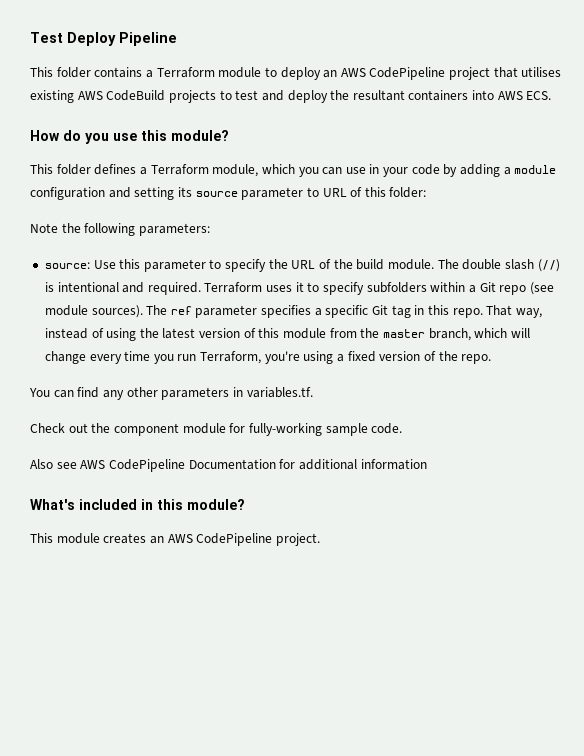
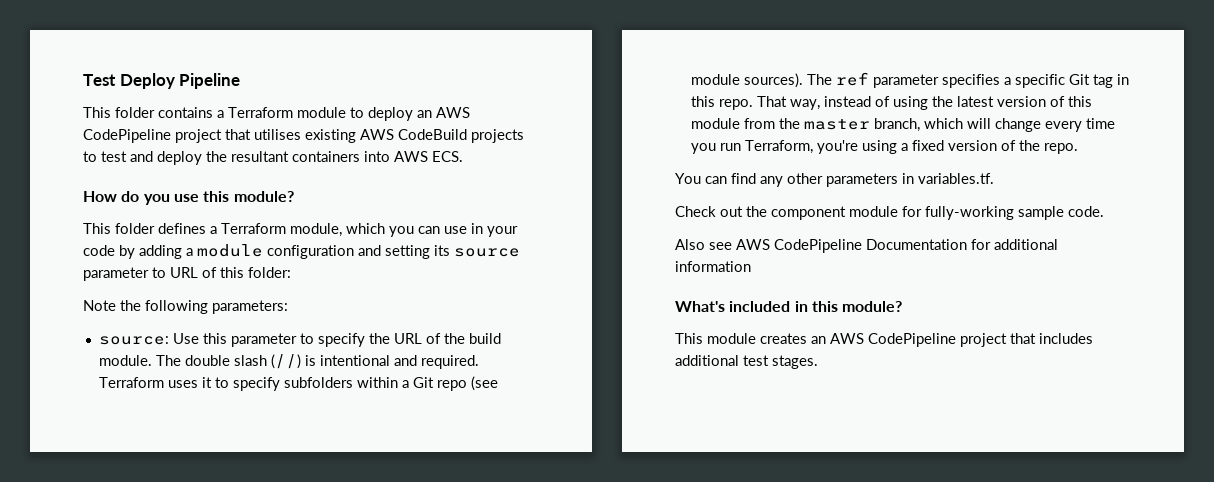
- This module creates an AWS CodePipeline project.
+ This module creates an AWS CodePipeline project that includes additional test stages.

